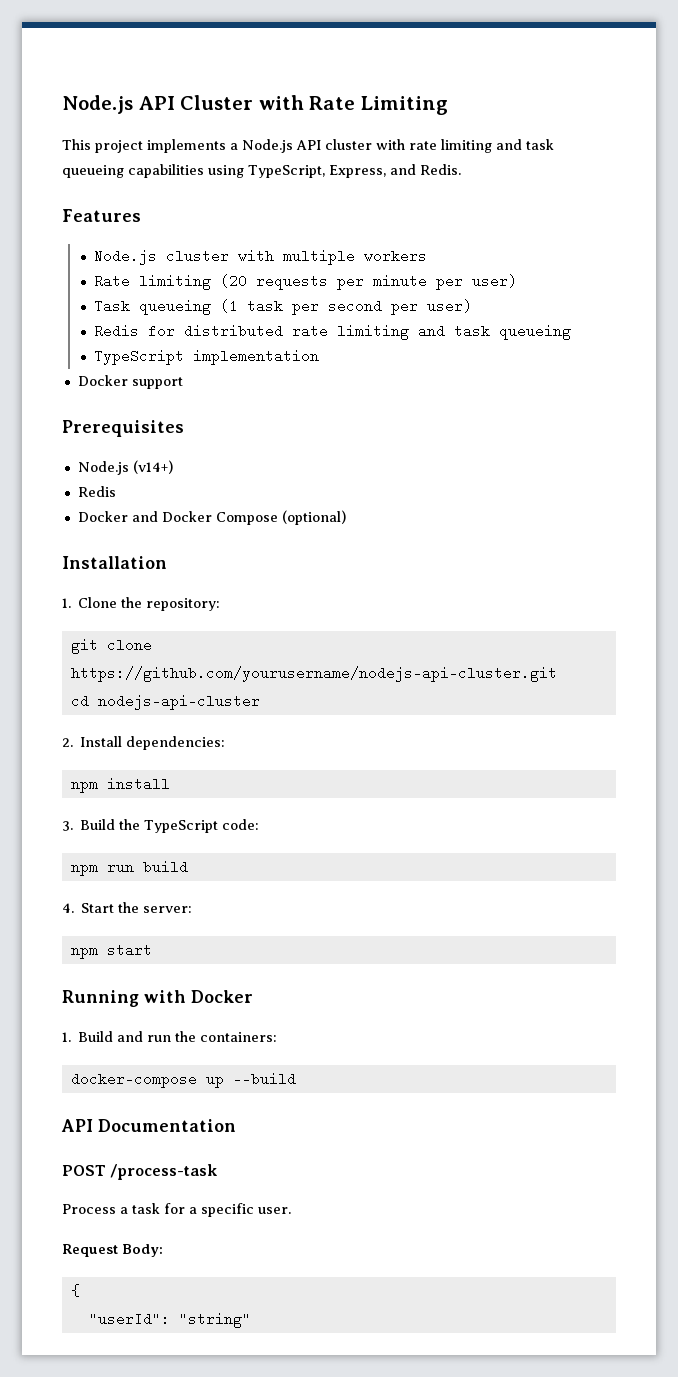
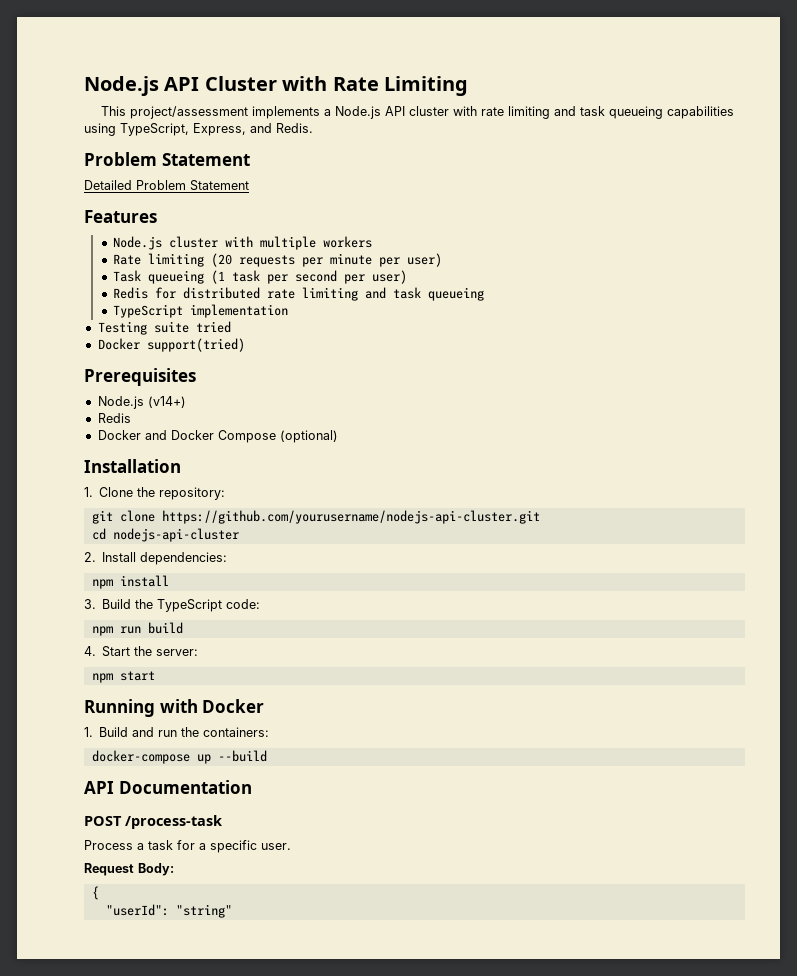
- This project implements a Node.js API cluster with rate limiting and task queueing capabilities using TypeScript, Express, and Redis.
+ This project/assessment implements a Node.js API cluster with rate limiting and task queueing capabilities using TypeScript, Express, and Redis.
+ Problem Statement
+ Detailed Problem Statement
- Docker support
+ Testing suite tried
+ Docker support(tried)

